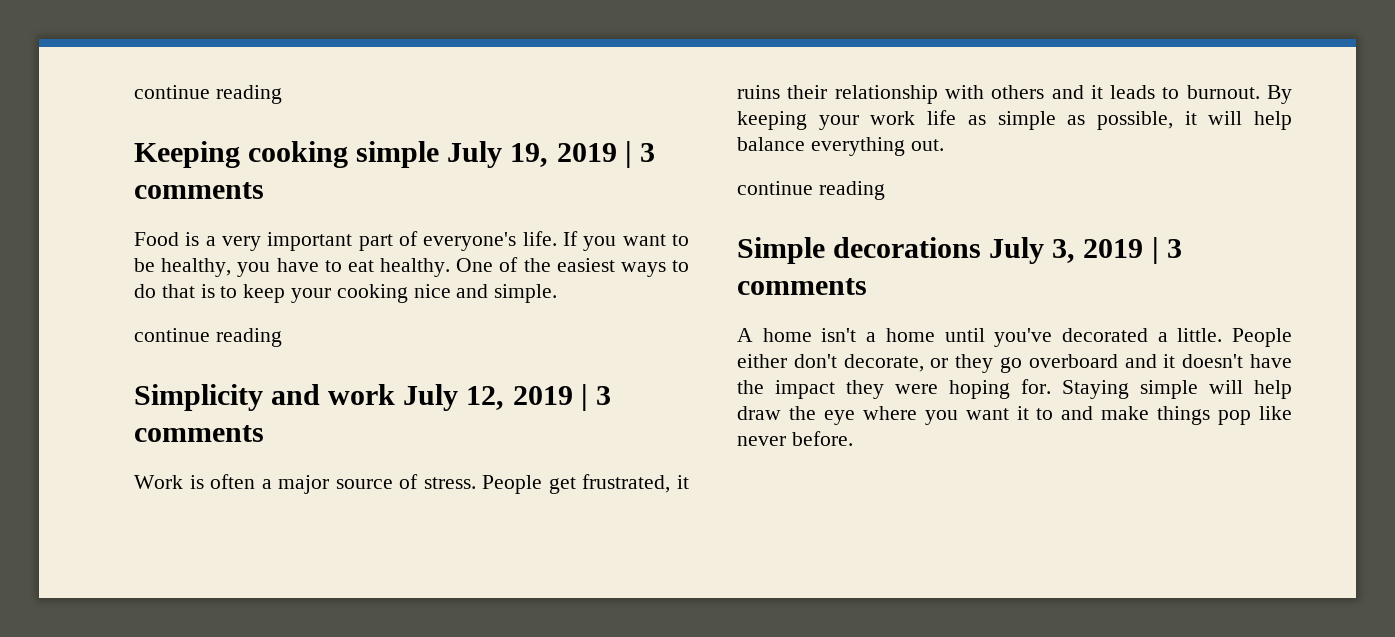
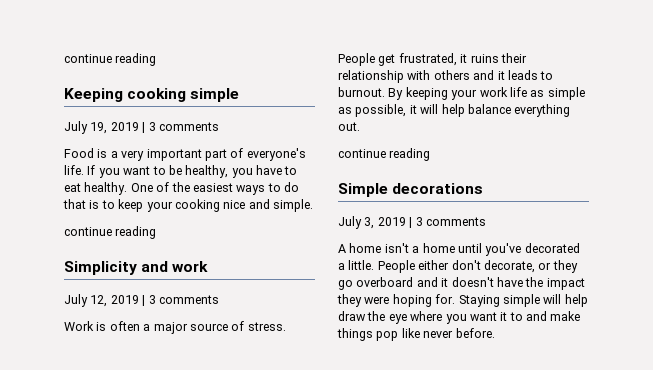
- Keeping cooking simple July 19, 2019 | 3 comments
+ Keeping cooking simple
+ July 19, 2019 | 3 comments
- Simplicity and work July 12, 2019 | 3 comments
+ Simplicity and work
+ July 12, 2019 | 3 comments
- Simple decorations July 3, 2019 | 3 comments
+ Simple decorations
+ July 3, 2019 | 3 comments

